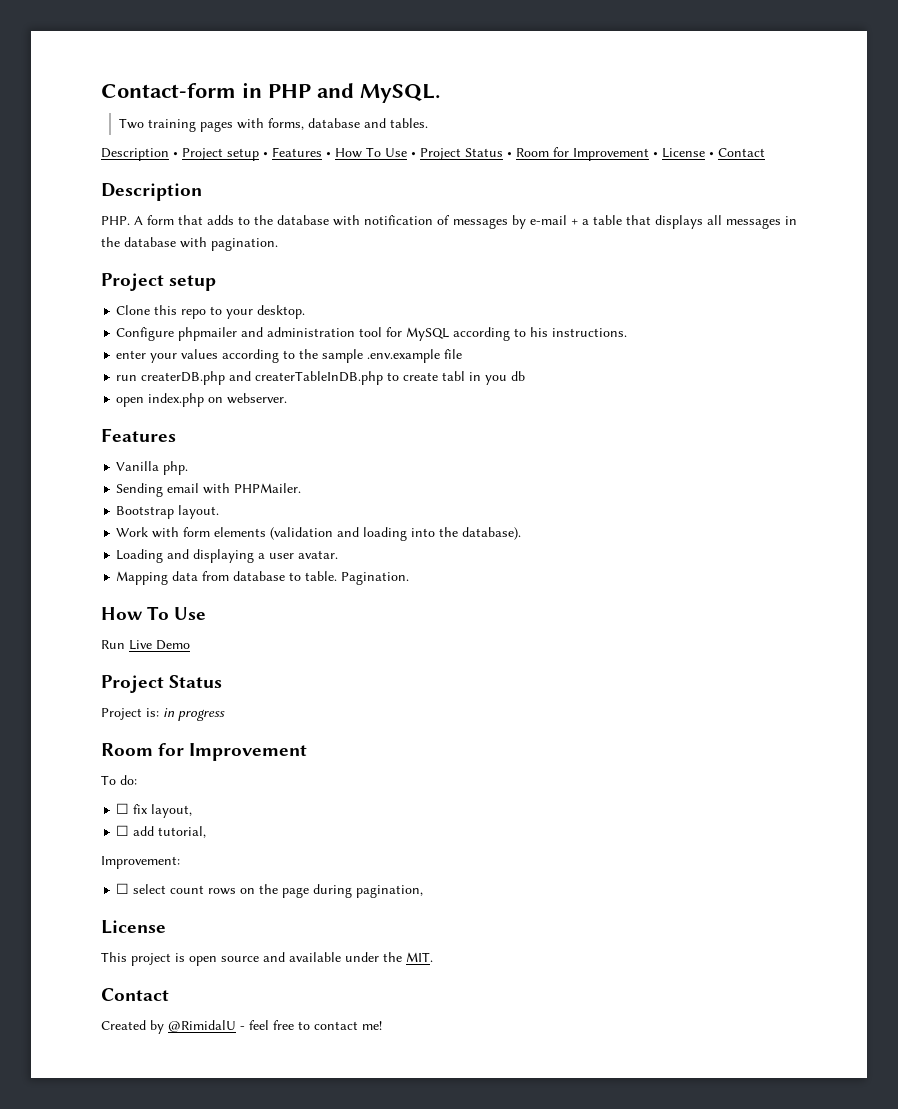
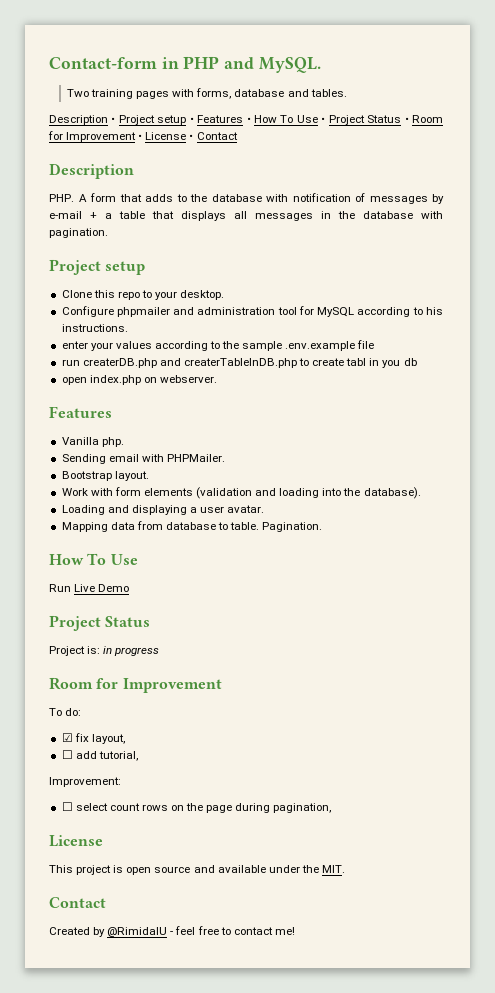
- ☐ fix layout,
+ ☑ fix layout,

